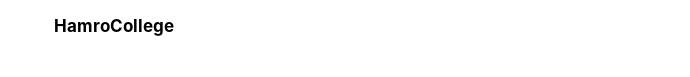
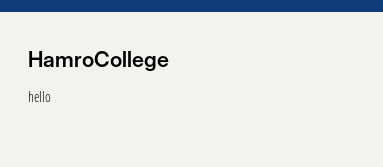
+ hello

